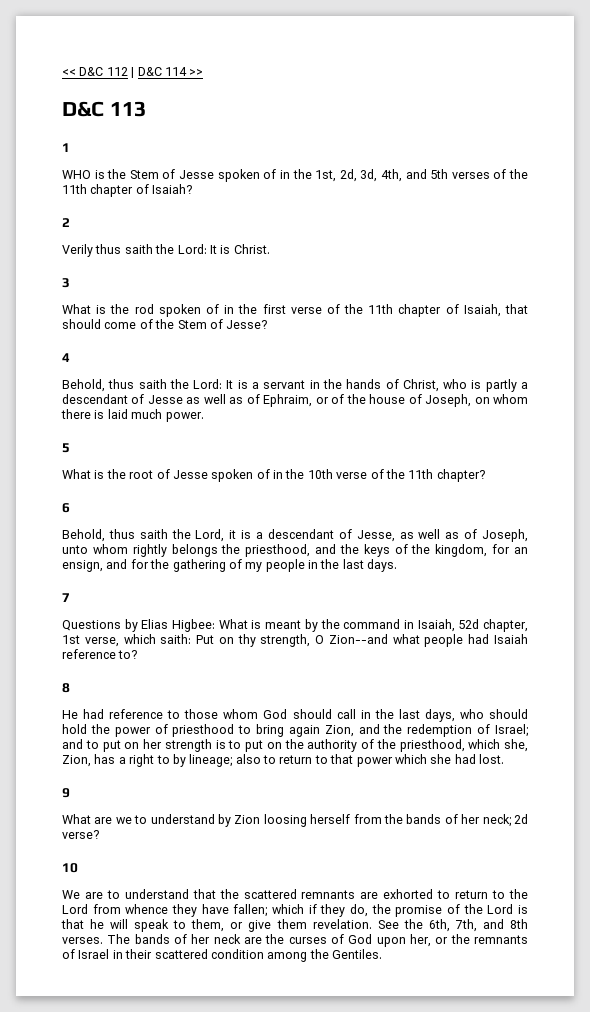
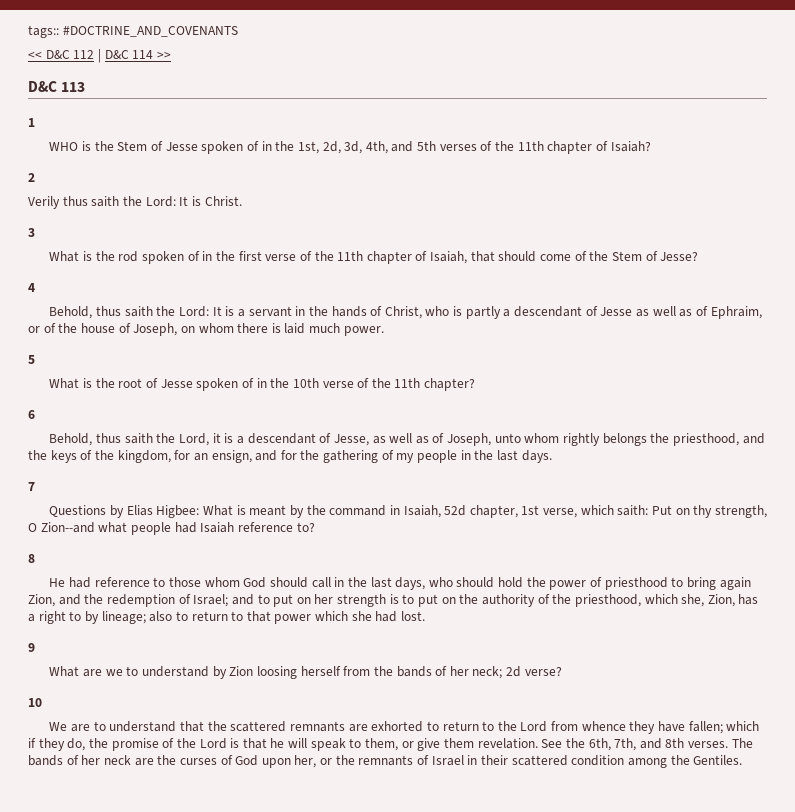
+ tags:: #DOCTRINE_AND_COVENANTS

